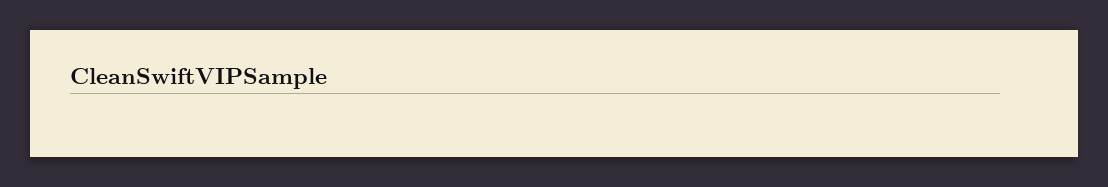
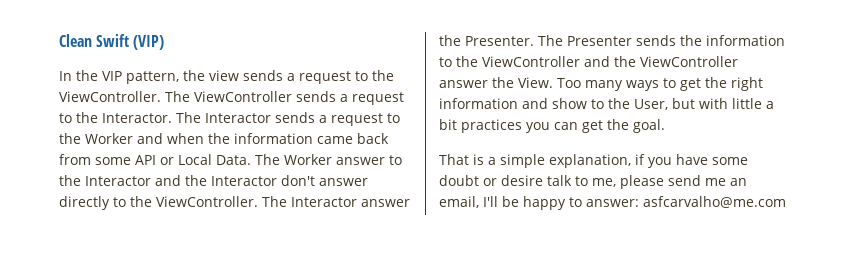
- CleanSwiftVIPSample
+ Clean Swift (VIP)
+ In the VIP pattern, the view sends a request to the ViewController. The ViewController sends a request to the Interactor. The Interactor sends a request to the Worker and when the information came back from some API or Local Data. The Worker answer to the Interactor and the Interactor don't answer directly to the ViewController. The Interactor answer the Presenter. The Presenter sends the information to the ViewController and the ViewController answer the View. Too many ways to get the right information and show to the User, but with little a bit practices you can get the goal.
+ That is a simple explanation, if you have some doubt or desire talk to me, please send me an email, I'll be happy to answer: asfcarvalho@me.com

